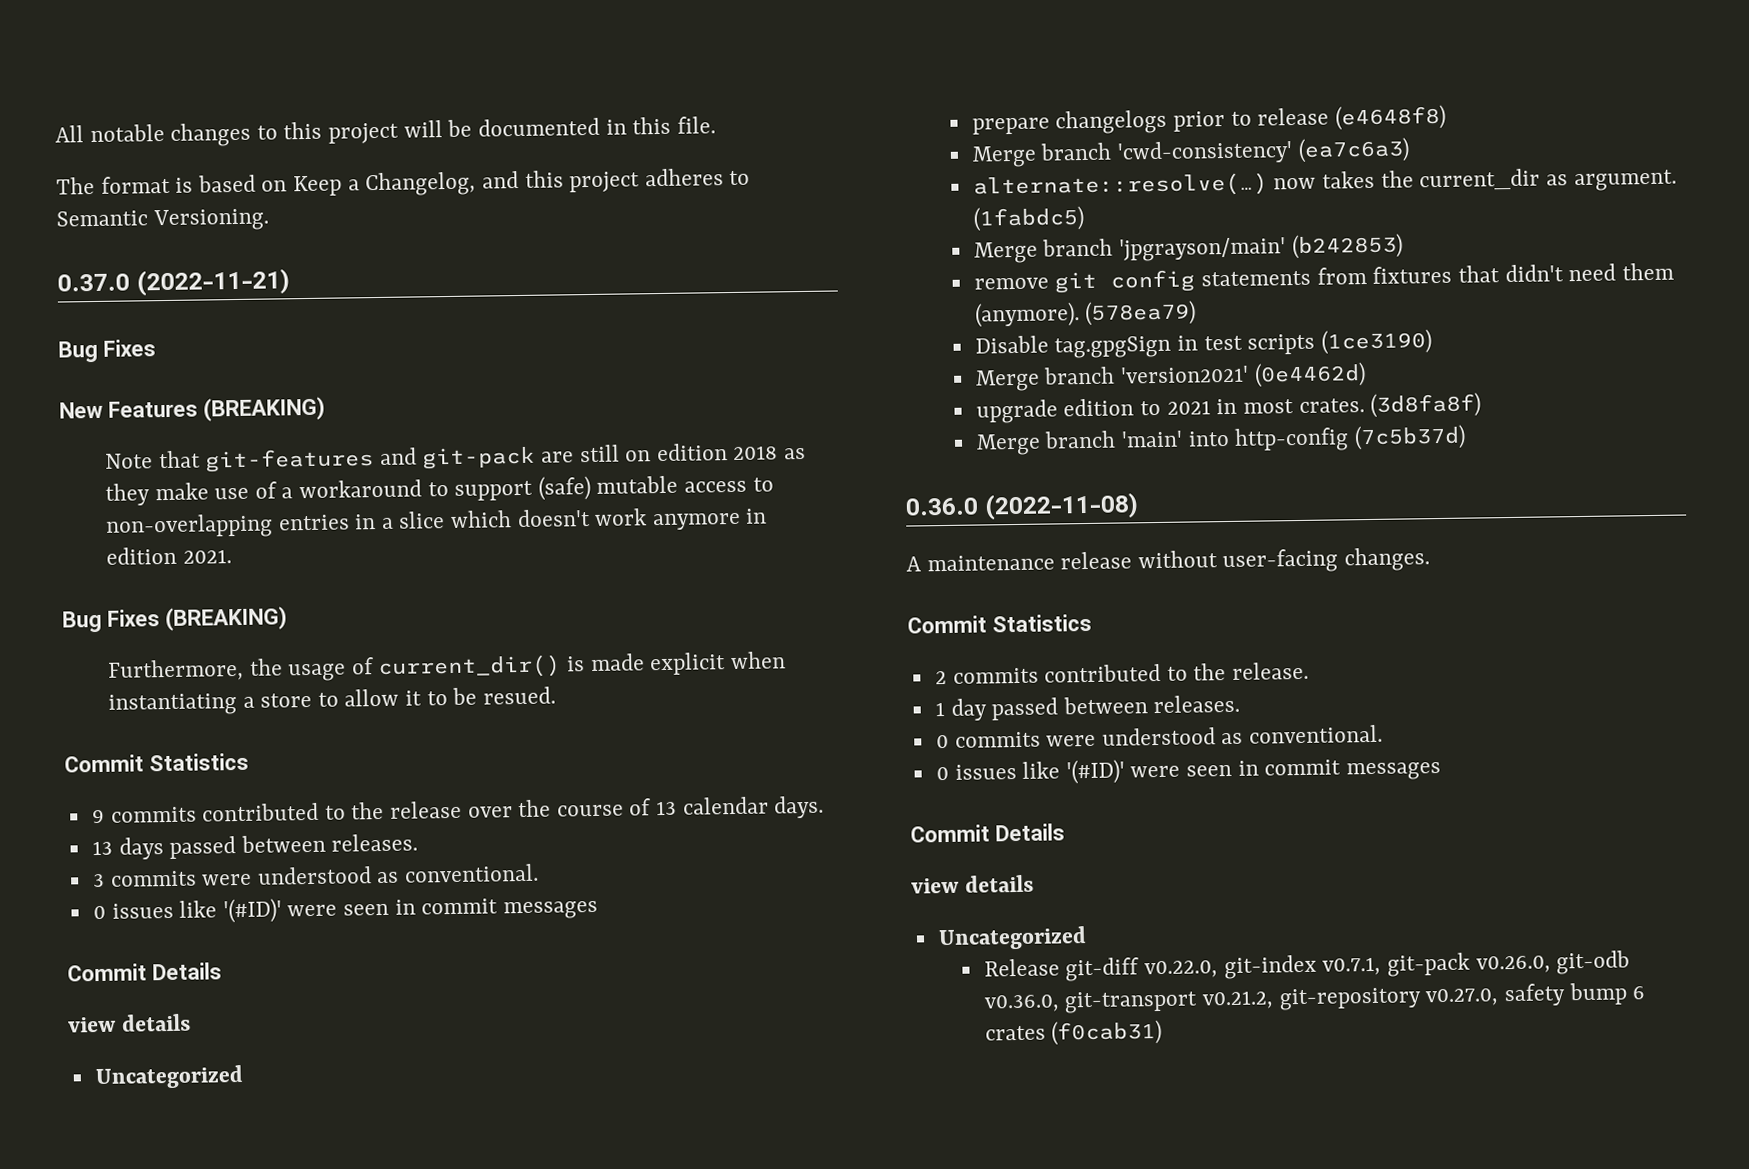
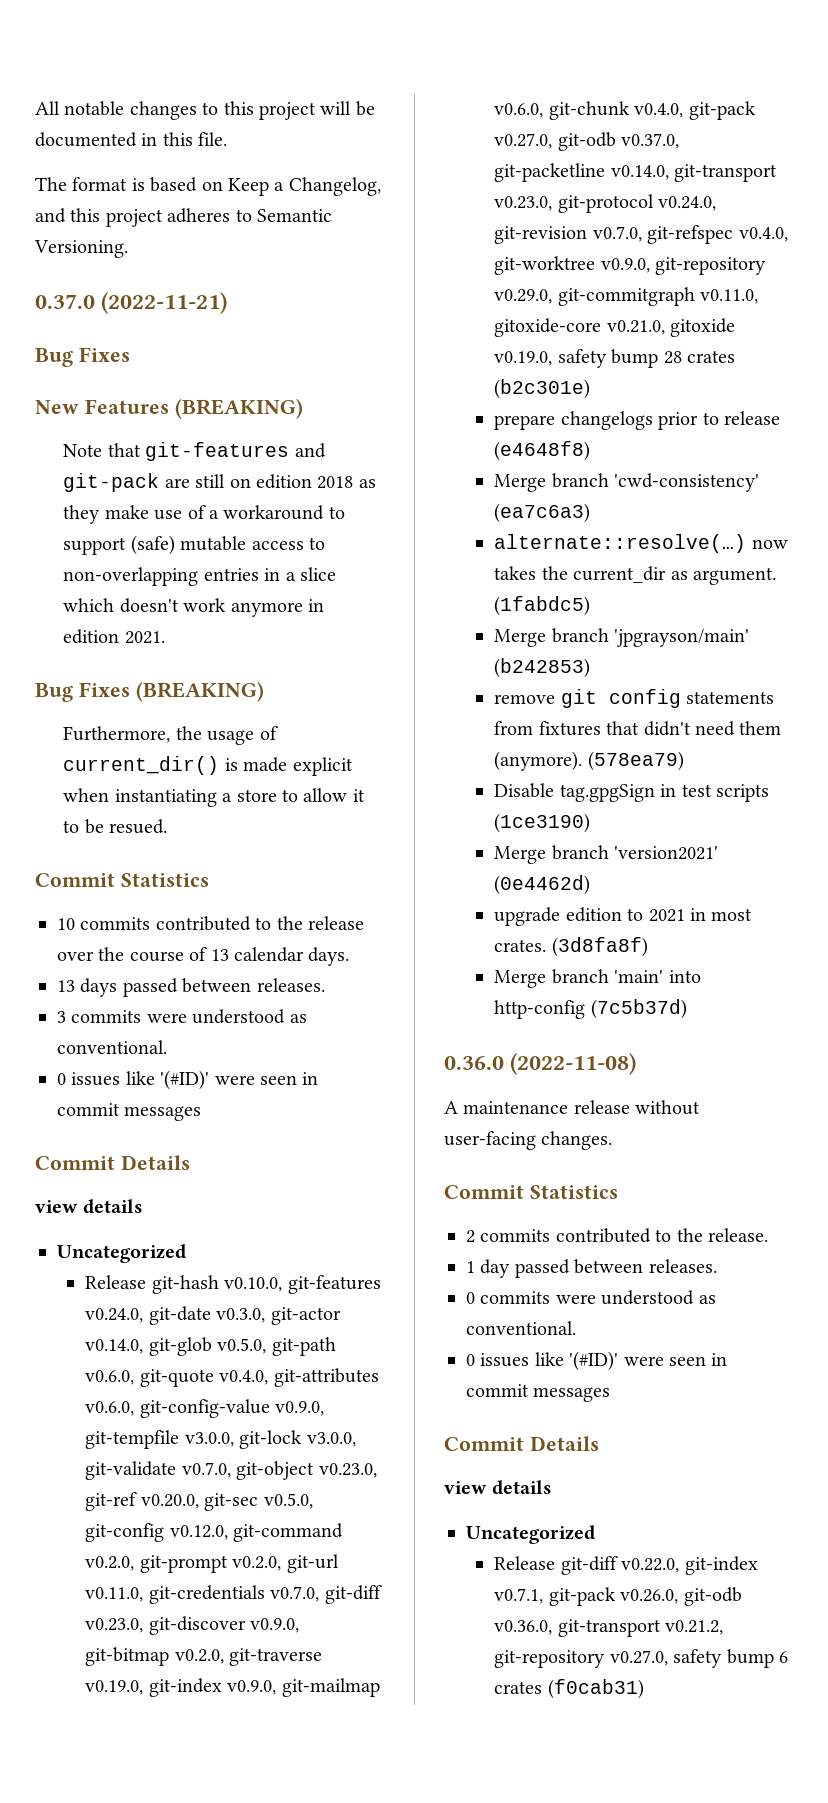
- 9 commits contributed to the release over the course of 13 calendar days.
+ 10 commits contributed to the release over the course of 13 calendar days.
+ Release git-hash v0.10.0, git-features v0.24.0, git-date v0.3.0, git-actor v0.14.0, git-glob v0.5.0, git-path v0.6.0, git-quote v0.4.0, git-attributes v0.6.0, git-config-value v0.9.0, git-tempfile v3.0.0, git-lock v3.0.0, git-validate v0.7.0, git-object v0.23.0, git-ref v0.20.0, git-sec v0.5.0, git-config v0.12.0, git-command v0.2.0, git-prompt v0.2.0, git-url v0.11.0, git-credentials v0.7.0, git-diff v0.23.0, git-discover v0.9.0, git-bitmap v0.2.0, git-traverse v0.19.0, git-index v0.9.0, git-mailmap v0.6.0, git-chunk v0.4.0, git-pack v0.27.0, git-odb v0.37.0, git-packetline v0.14.0, git-transport v0.23.0, git-protocol v0.24.0, git-revision v0.7.0, git-refspec v0.4.0, git-worktree v0.9.0, git-repository v0.29.0, git-commitgraph v0.11.0, gitoxide-core v0.21.0, gitoxide v0.19.0, safety bump 28 crates (b2c301e)

